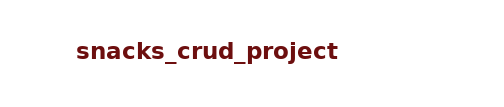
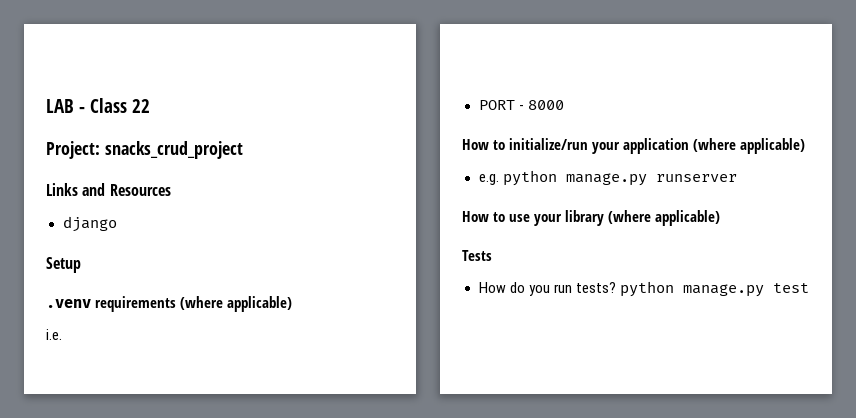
- snacks_crud_project
+ LAB - Class 22
+ Project: snacks_crud_project
+ Links and Resources
+ django
+ Setup
+ .venv requirements (where applicable)
+ i.e.
+ PORT - 8000
+ How to initialize/run your application (where applicable)
+ e.g. python manage.py runserver
+ How to use your library (where applicable)
+ Tests
+ How do you run tests? python manage.py test

